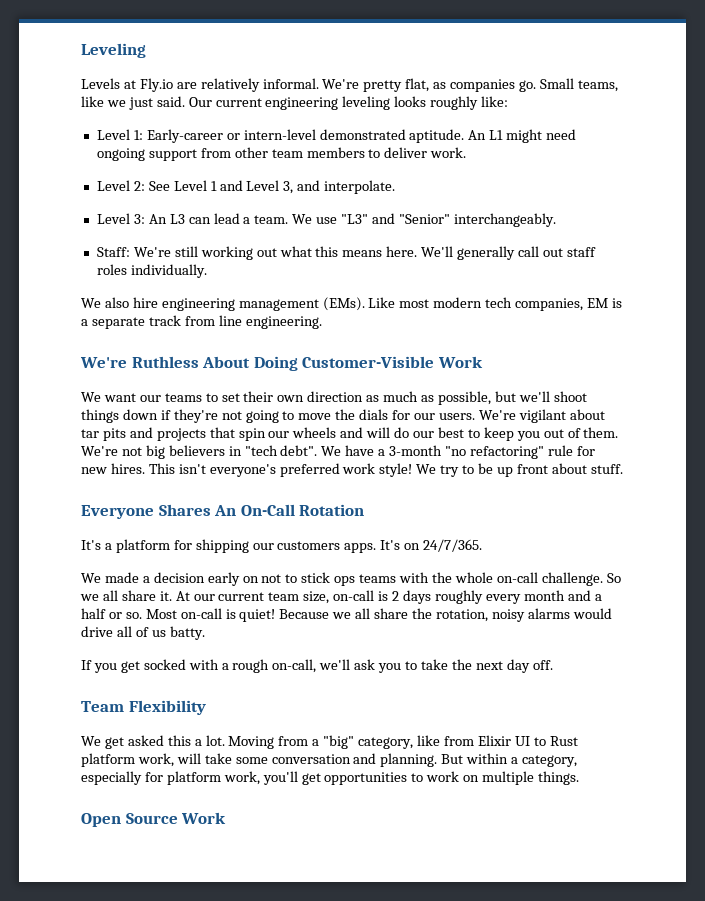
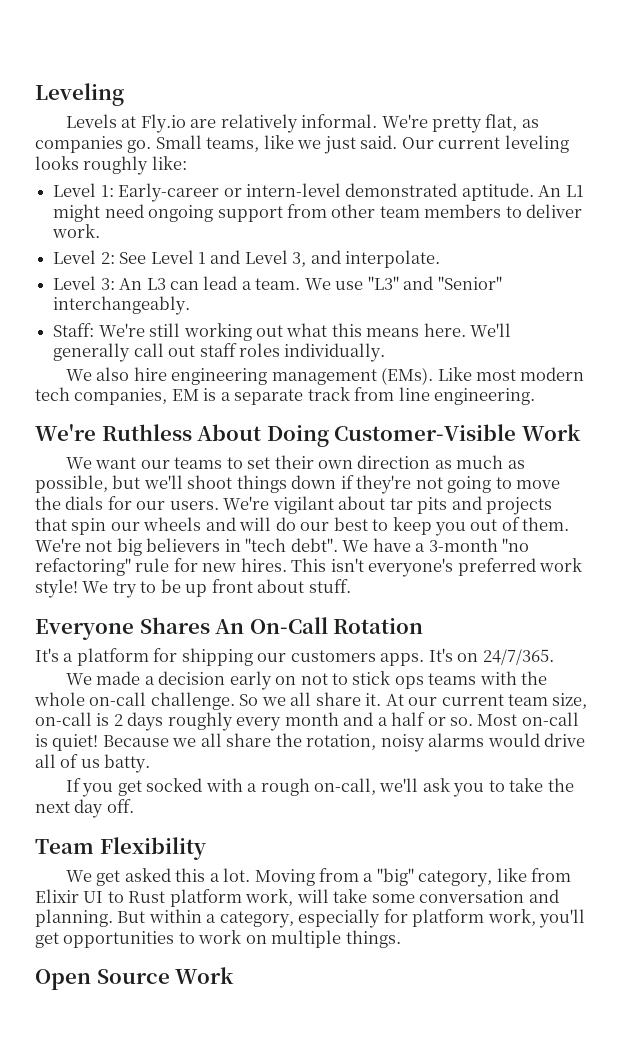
- Our current engineering leveling looks roughly like:
+ Our current leveling looks roughly like:

